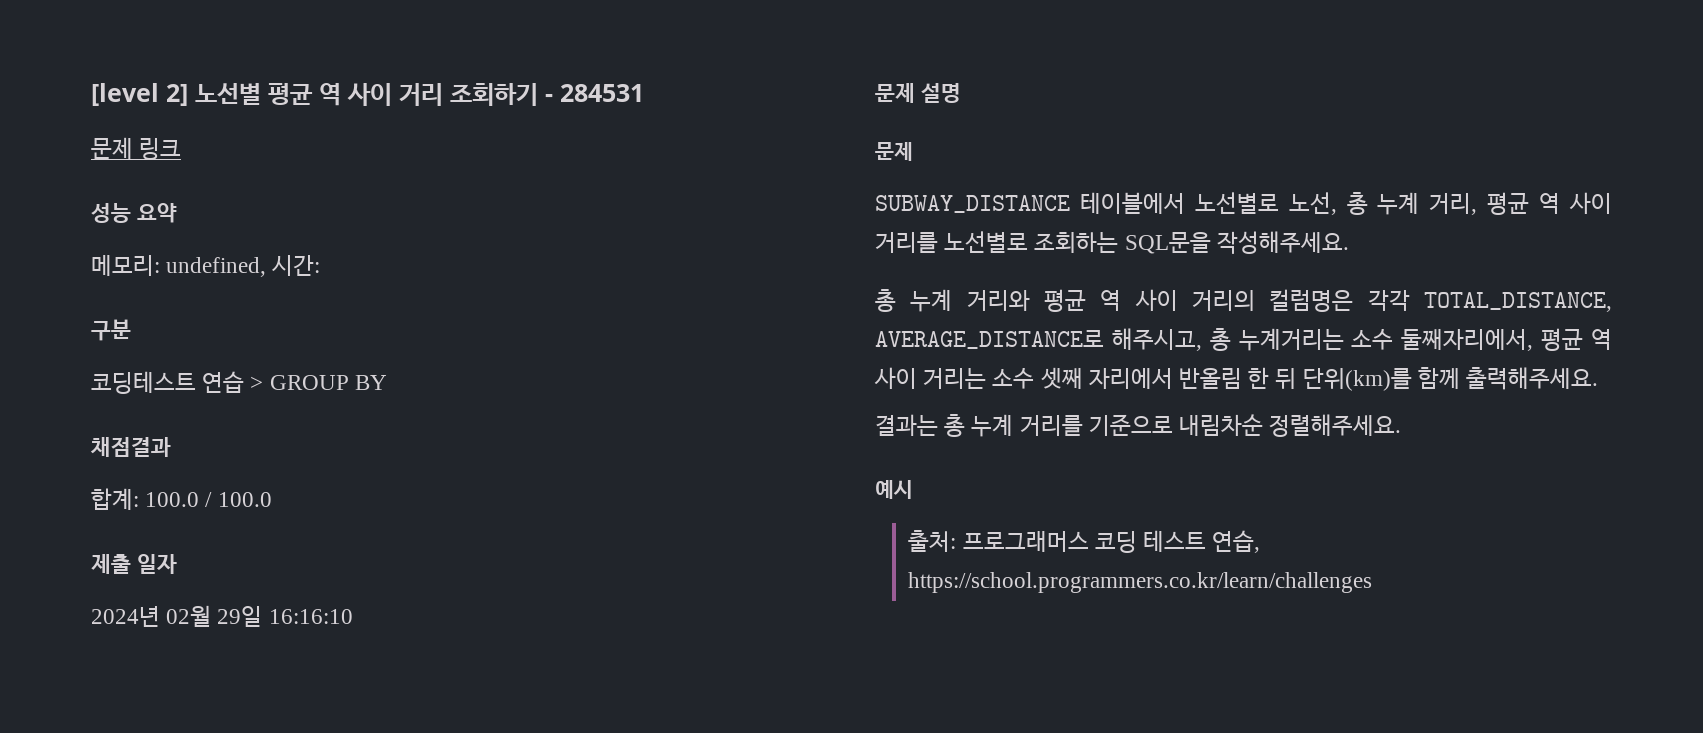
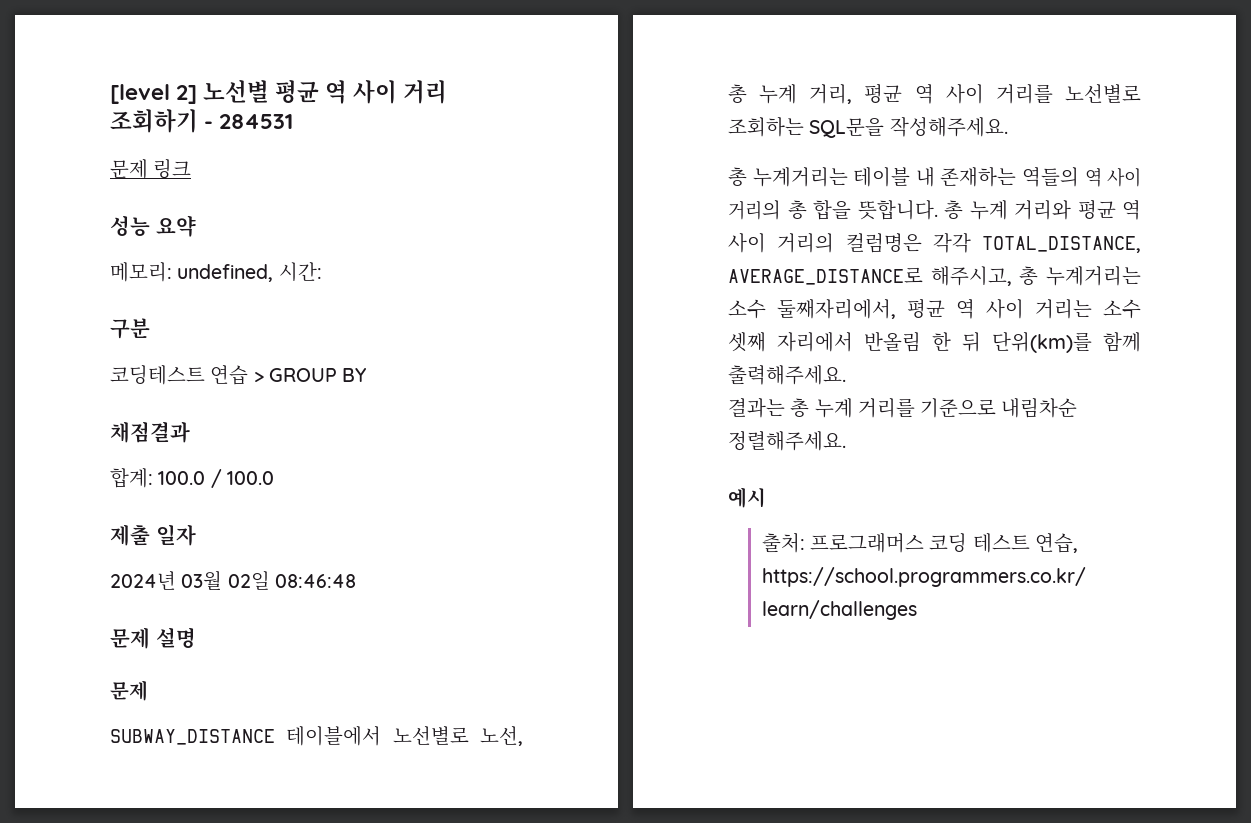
- 2024년 02월 29일 16:16:10
+ 2024년 03월 02일 08:46:48
- 총 누계 거리와 평균 역 사이 거리의 컬럼명은 각각 TOTAL_DISTANCE, AVERAGE_DISTANCE로 해주시고, 총 누계거리는 소수 둘째자리에서, 평균 역 사이 거리는 소수 셋째 자리에서 반올림 한 뒤 단위(km)를 함께 출력해주세요.
+ 총 누계거리는 테이블 내 존재하는 역들의 역 사이 거리의 총 합을 뜻합니다. 총 누계 거리와 평균 역 사이 거리의 컬럼명은 각각 TOTAL_DISTANCE, AVERAGE_DISTANCE로 해주시고, 총 누계거리는 소수 둘째자리에서, 평균 역 사이 거리는 소수 셋째 자리에서 반올림 한 뒤 단위(km)를 함께 출력해주세요.

